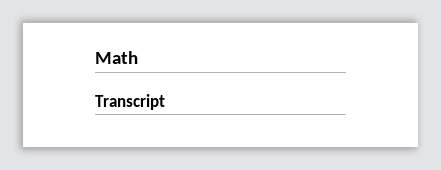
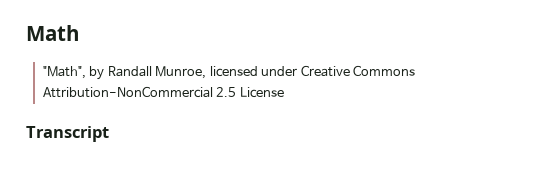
+ "Math", by Randall Munroe, licensed under Creative Commons Attribution-NonCommercial 2.5 License

